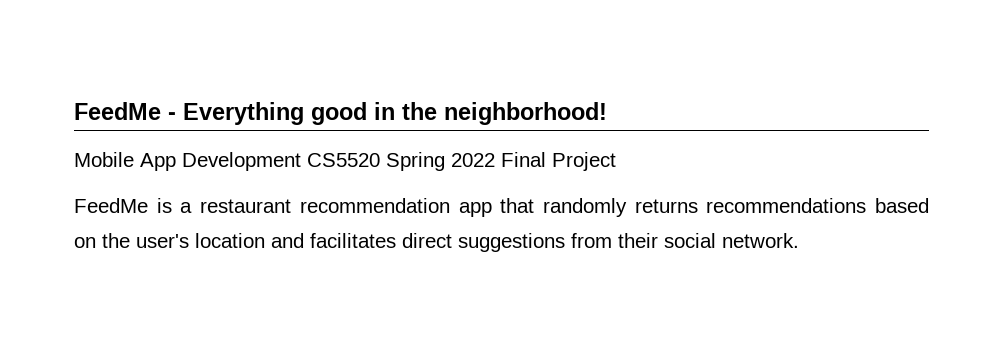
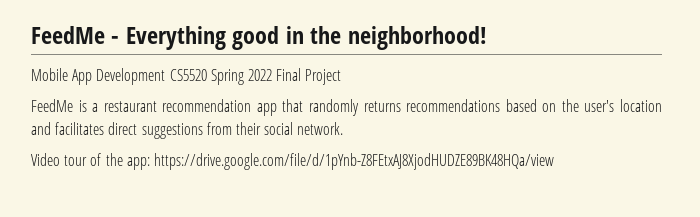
+ Video tour of the app: https://drive.google.com/file/d/1pYnb-Z8FEtxAJ8XjodHUDZE89BK48HQa/view

